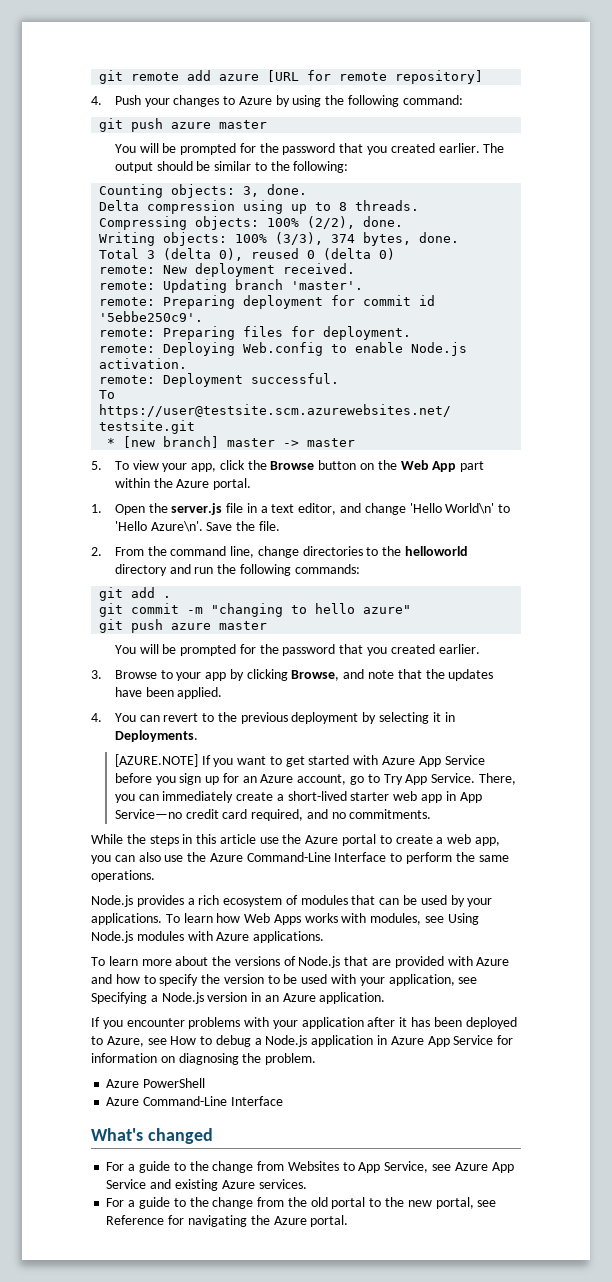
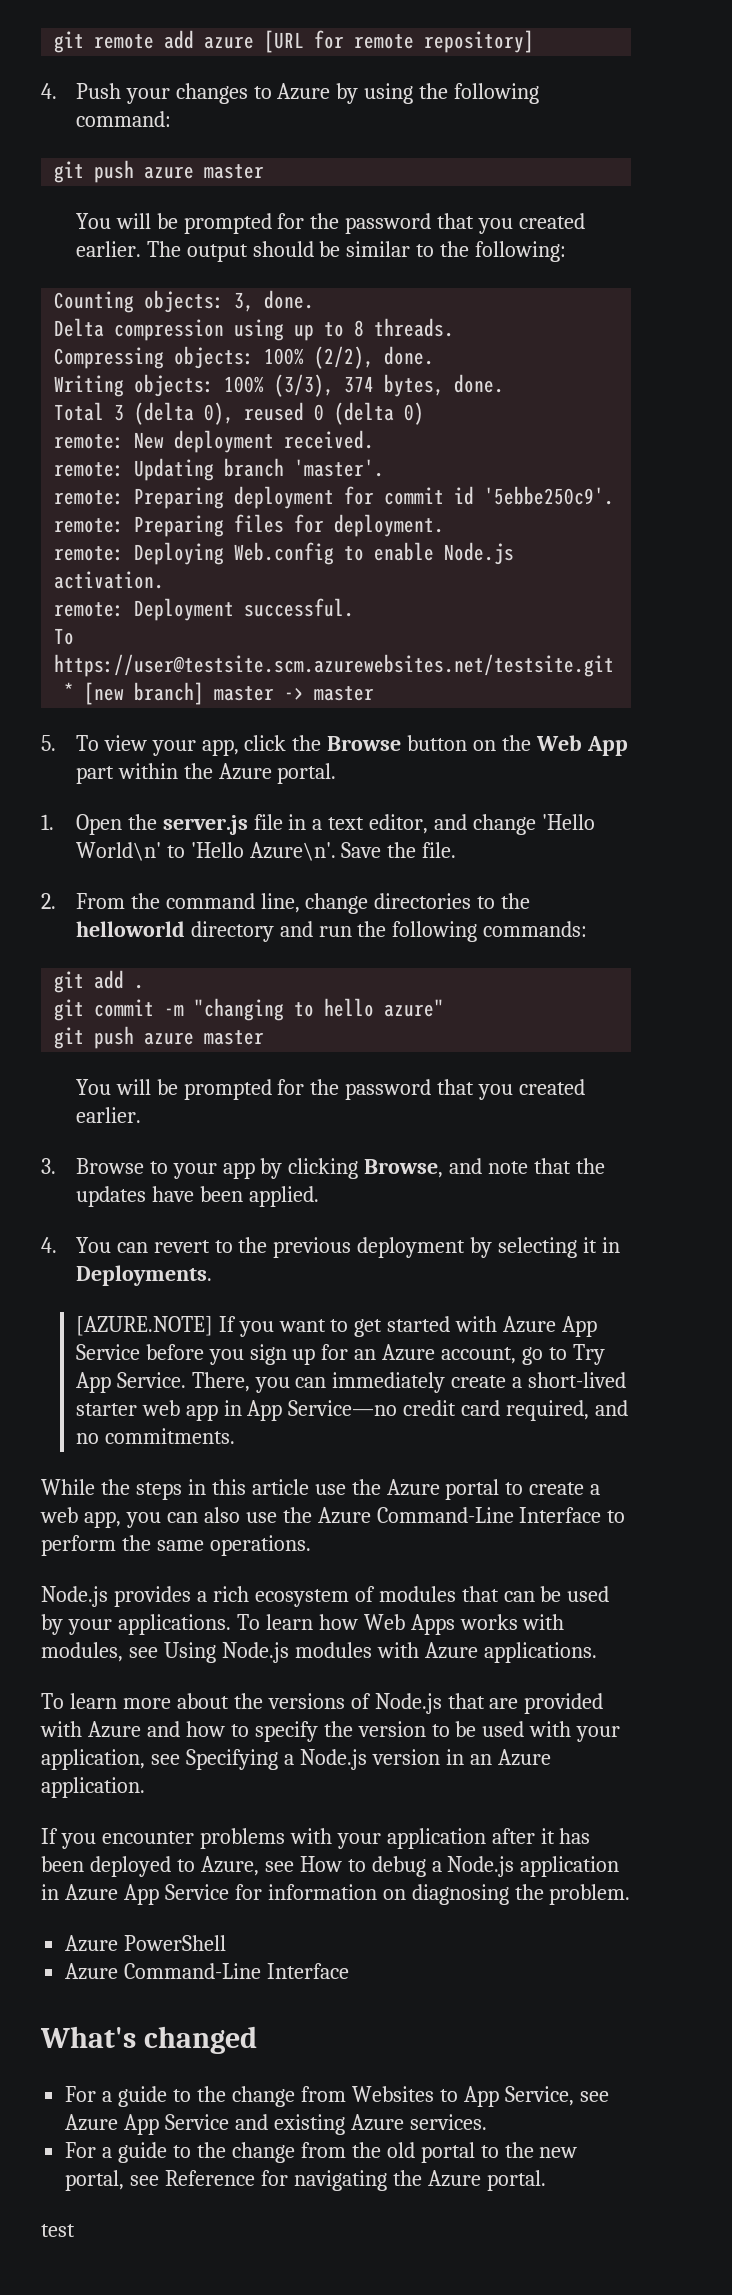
+ test

